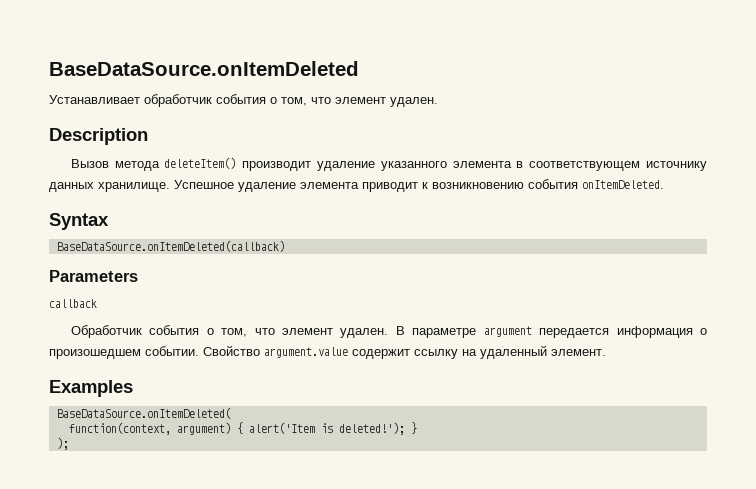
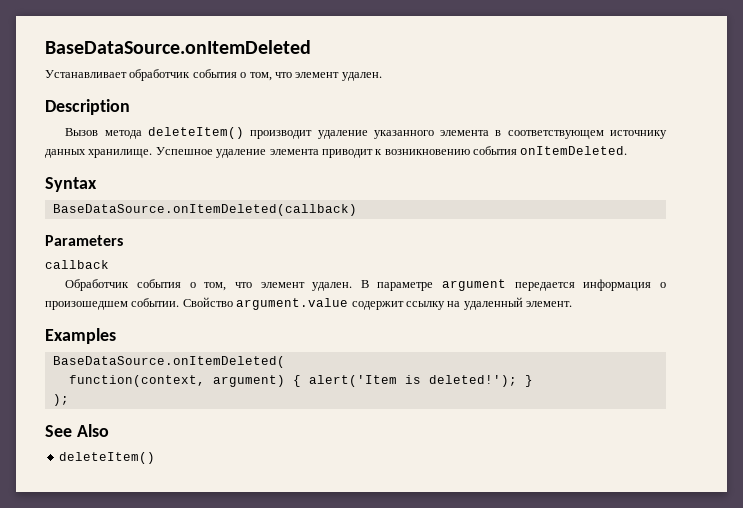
+ See Also
+ deleteItem()

